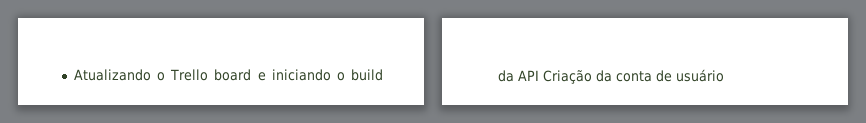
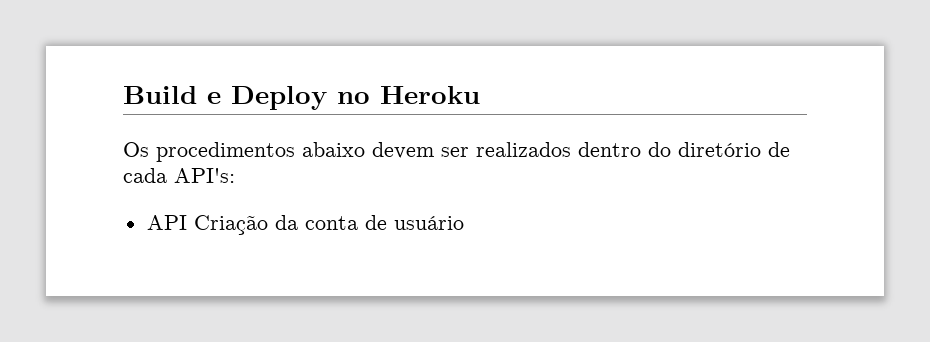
- Atualizando o Trello board e iniciando o build da API Criação da conta de usuário
+ Build e Deploy no Heroku
+ Os procedimentos abaixo devem ser realizados dentro do diretório de cada API's:
+ API Criação da conta de usuário

